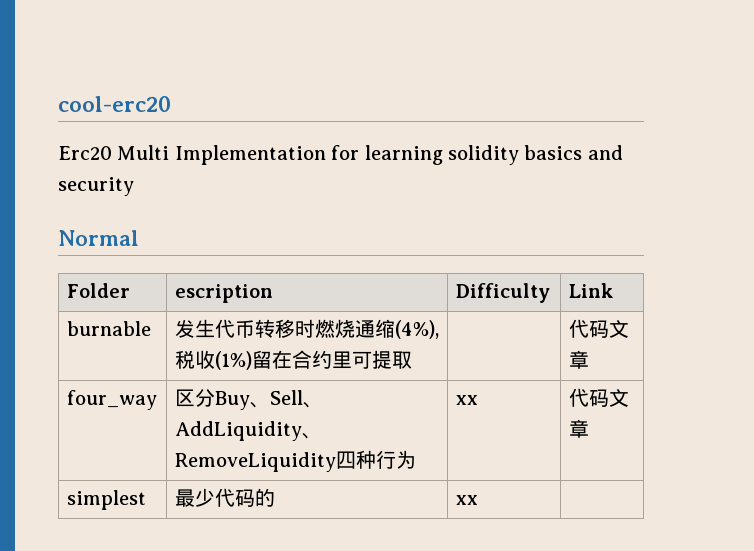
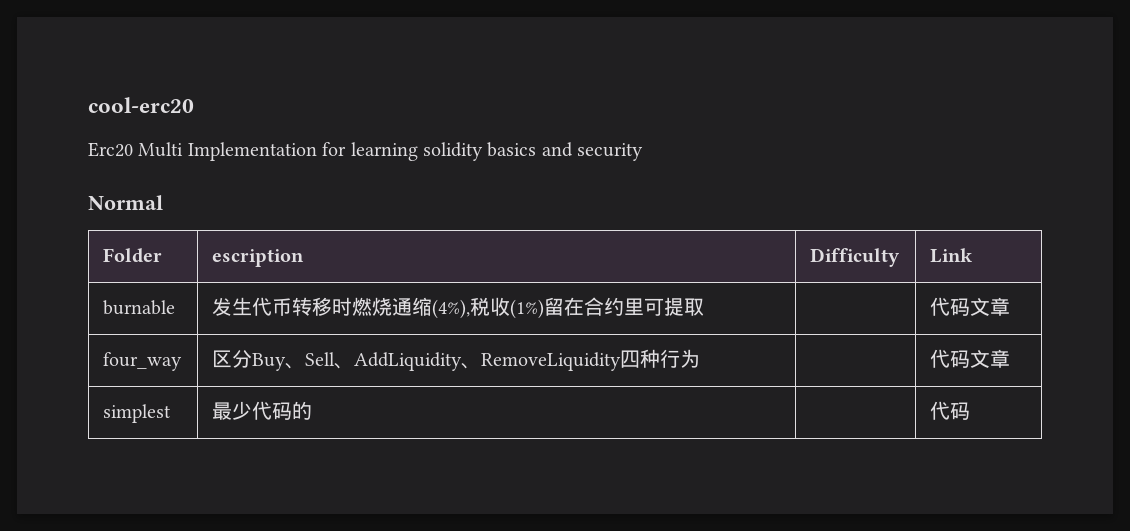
- four_way | 区分Buy、Sell、AddLiquidity、RemoveLiquidity四种行为 | xx | 代码文章
+ four_way | 区分Buy、Sell、AddLiquidity、RemoveLiquidity四种行为 | | 代码文章
- simplest | 最少代码的 | xx |
+ simplest | 最少代码的 | | 代码

